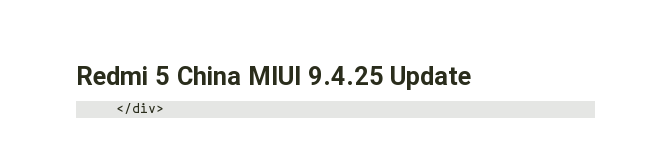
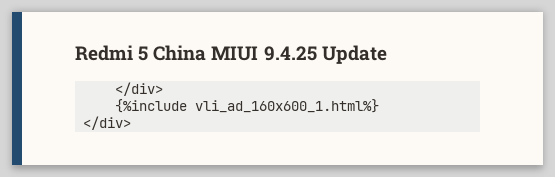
+ {%include vli_ad_160x600_1.html%}
+ </div>

